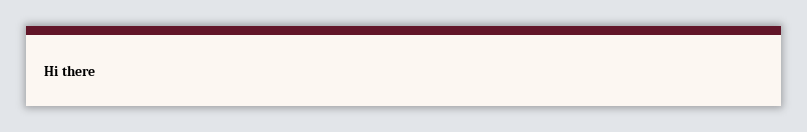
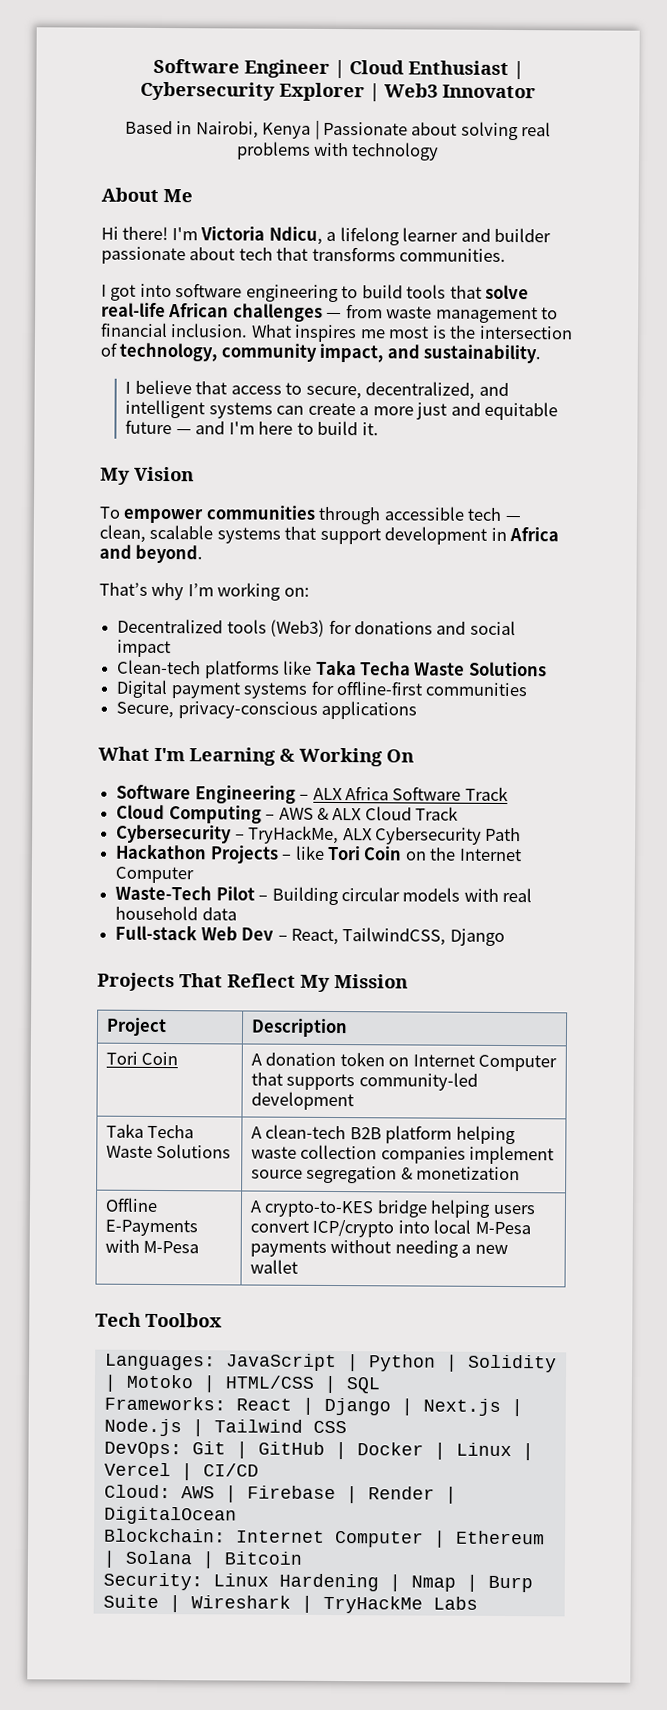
- Hi there
+ Software Engineer | Cloud Enthusiast | Cybersecurity Explorer | Web3 Innovator
+ Based in Nairobi, Kenya | Passionate about solving real problems with technology
+ About Me
+ Hi there! I'm Victoria Ndicu, a lifelong learner and builder passionate about tech that transforms communities.
+ I got into software engineering to build tools that solve real-life African challenges — from waste management to financial inclusion. What inspires me most is the intersection of technology, community impact, and sustainability.
+ I believe that access to secure, decentralized, and intelligent systems can create a more just and equitable future — and I'm here to build it.
+ My Vision
+ To empower communities through accessible tech — clean, scalable systems that support development in Africa and beyond.
+ That’s why I’m working on:
+ Decentralized tools (Web3) for donations and social impact
+ Clean-tech platforms like Taka Techa Waste Solutions
+ Digital payment systems for offline-first communities
+ Secure, privacy-conscious applications
+ What I'm Learning & Working On
+ Software Engineering – ALX Africa Software Track
+ Cloud Computing – AWS & ALX Cloud Track
+ Cybersecurity – TryHackMe, ALX Cybersecurity Path
+ Hackathon Projects – like Tori Coin on the Internet Computer
+ Waste-Tech Pilot – Building circular models with real household data
+ Full-stack Web Dev – React, TailwindCSS, Django
+ Projects That Reflect My Mission
+ Project | Description
+ Tori Coin | A donation token on Internet Computer that supports community-led development
+ Taka Techa Waste Solutions | A clean-tech B2B platform helping waste collection companies implement source segregation & monetization
+ Offline E-Payments with M-Pesa | A crypto-to-KES bridge helping users convert ICP/crypto into local M-Pesa payments without needing a new wallet
+ Tech Toolbox
+ Languages: JavaScript | Python | Solidity | Motoko | HTML/CSS | SQL
+ Frameworks: React | Django | Next.js | Node.js | Tailwind CSS
+ DevOps: Git | GitHub | Docker | Linux | Vercel | CI/CD
+ Cloud: AWS | Firebase | Render | DigitalOcean
+ Blockchain: Internet Computer | Ethereum | Solana | Bitcoin
+ Security: Linux Hardening | Nmap | Burp Suite | Wireshark | TryHackMe Labs

